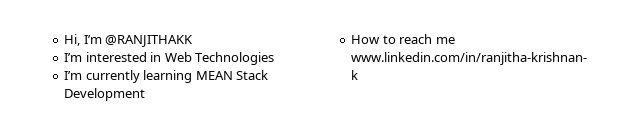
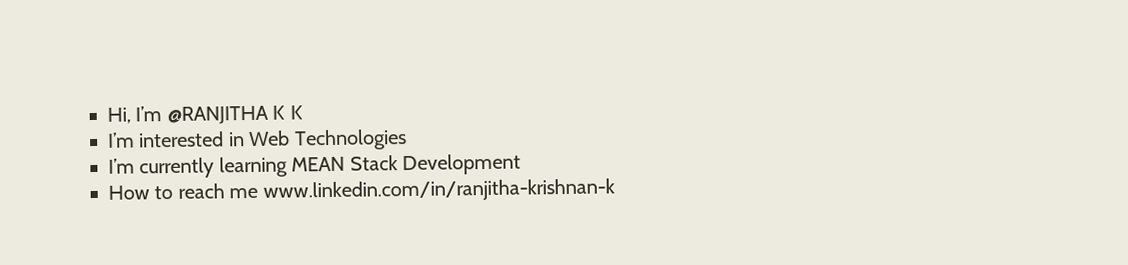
- Hi, I’m @RANJITHAKK
+ Hi, I’m @RANJITHA K K

